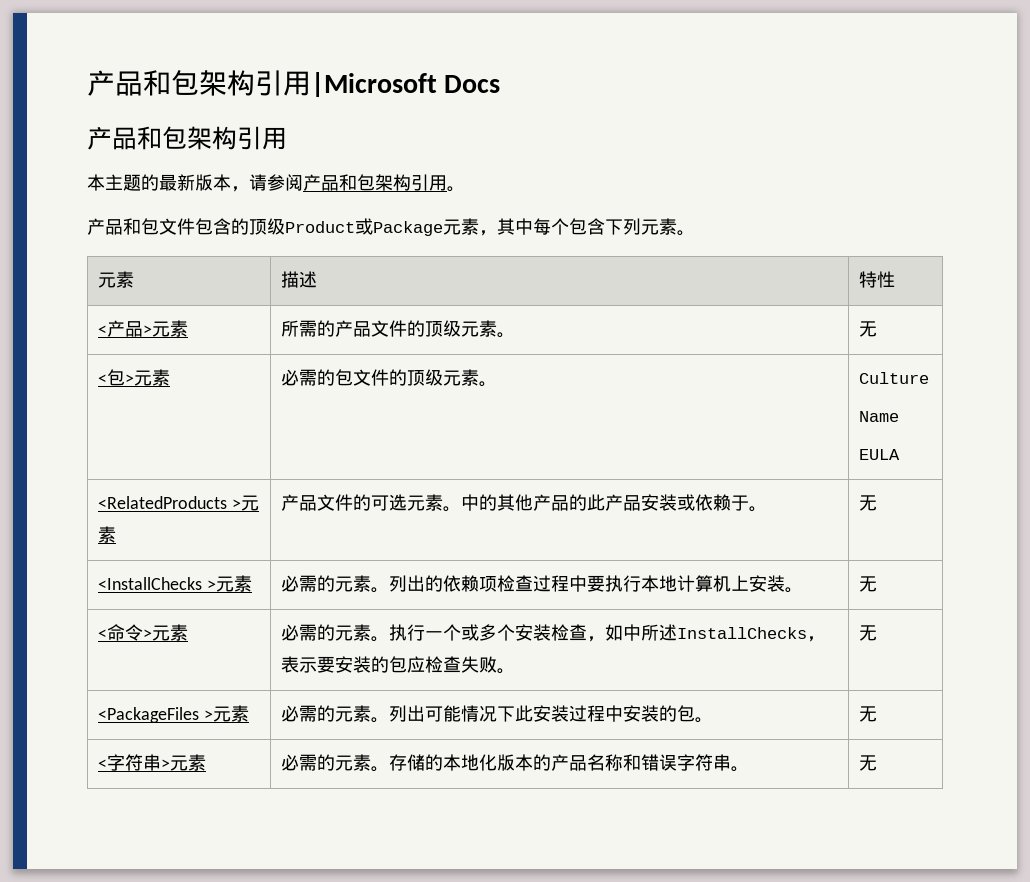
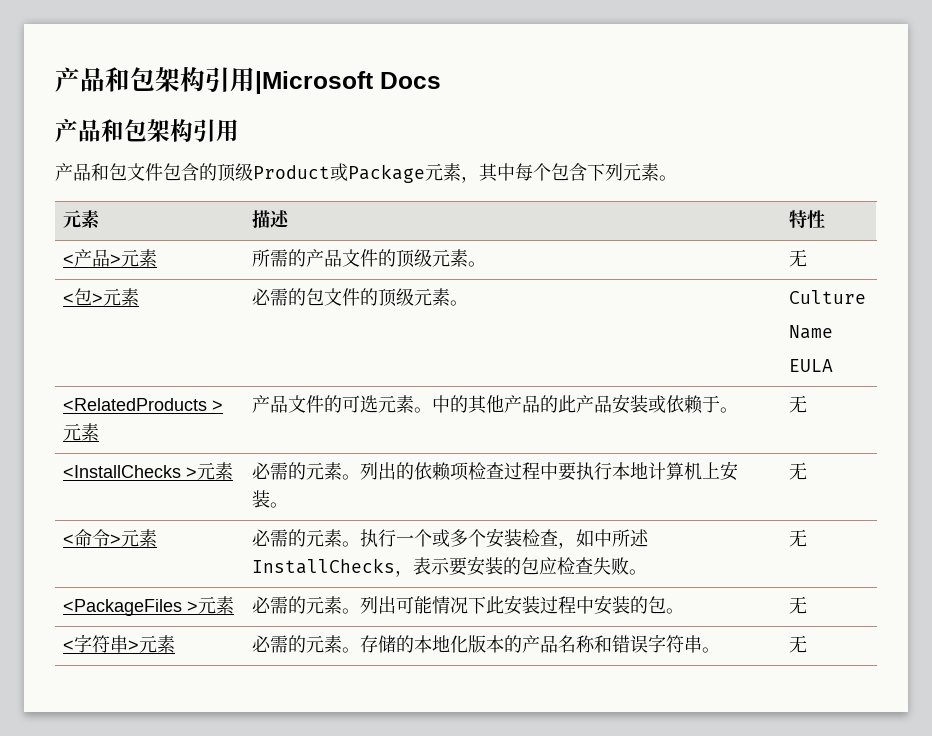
- 本主题的最新版本，请参阅产品和包架构引用。

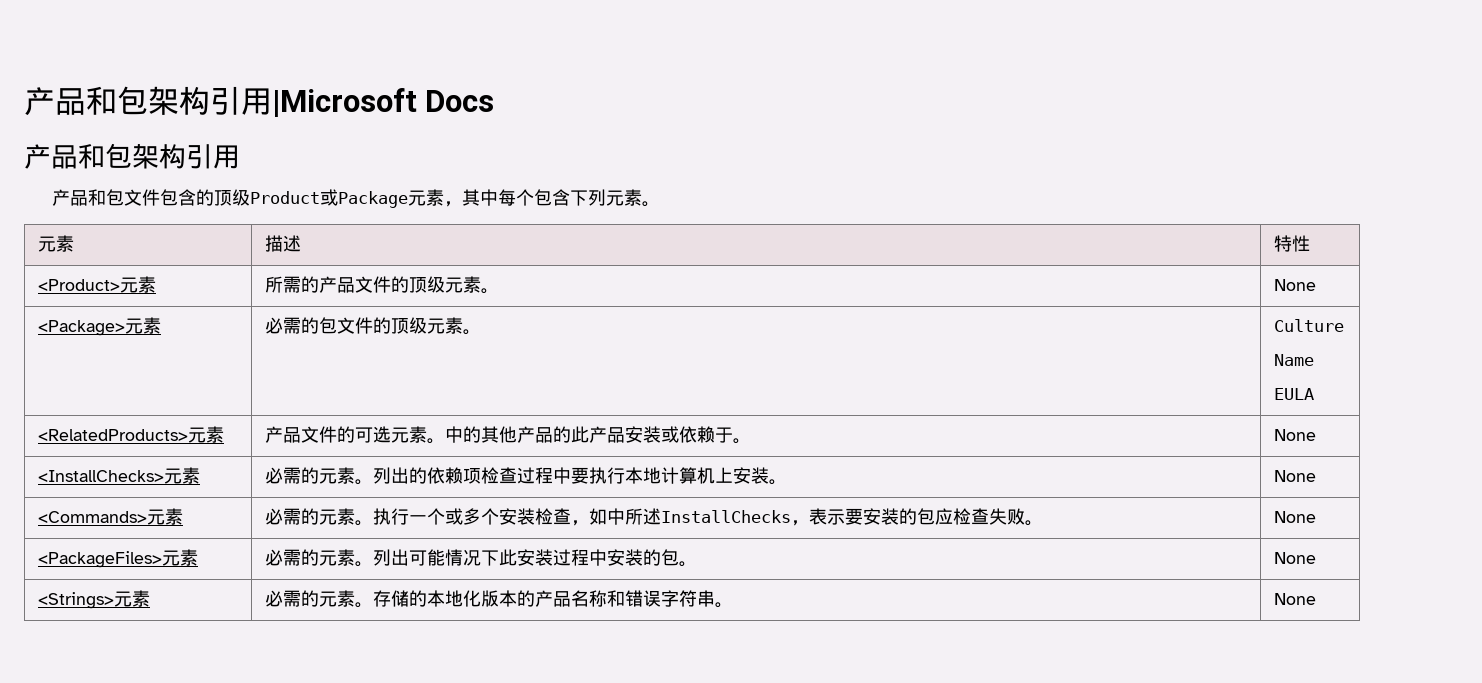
- <产品>元素 | 所需的产品文件的顶级元素。 | 无
- <包>元素 | 必需的包文件的顶级元素。 | Culture
+ <Product>元素 | 所需的产品文件的顶级元素。 | None
+ <Package>元素 | 必需的包文件的顶级元素。 | Culture
- <RelatedProducts >元素 | 产品文件的可选元素。中的其他产品的此产品安装或依赖于。 | 无
- <InstallChecks >元素 | 必需的元素。列出的依赖项检查过程中要执行本地计算机上安装。 | 无
- <命令>元素 | 必需的元素。执行一个或多个安装检查，如中所述InstallChecks，表示要安装的包应检查失败。 | 无
- <PackageFiles >元素 | 必需的元素。列出可能情况下此安装过程中安装的包。 | 无
- <字符串>元素 | 必需的元素。存储的本地化版本的产品名称和错误字符串。 | 无
+ <RelatedProducts>元素 | 产品文件的可选元素。中的其他产品的此产品安装或依赖于。 | None
+ <InstallChecks>元素 | 必需的元素。列出的依赖项检查过程中要执行本地计算机上安装。 | None
+ <Commands>元素 | 必需的元素。执行一个或多个安装检查，如中所述InstallChecks，表示要安装的包应检查失败。 | None
+ <PackageFiles>元素 | 必需的元素。列出可能情况下此安装过程中安装的包。 | None
+ <Strings>元素 | 必需的元素。存储的本地化版本的产品名称和错误字符串。 | None

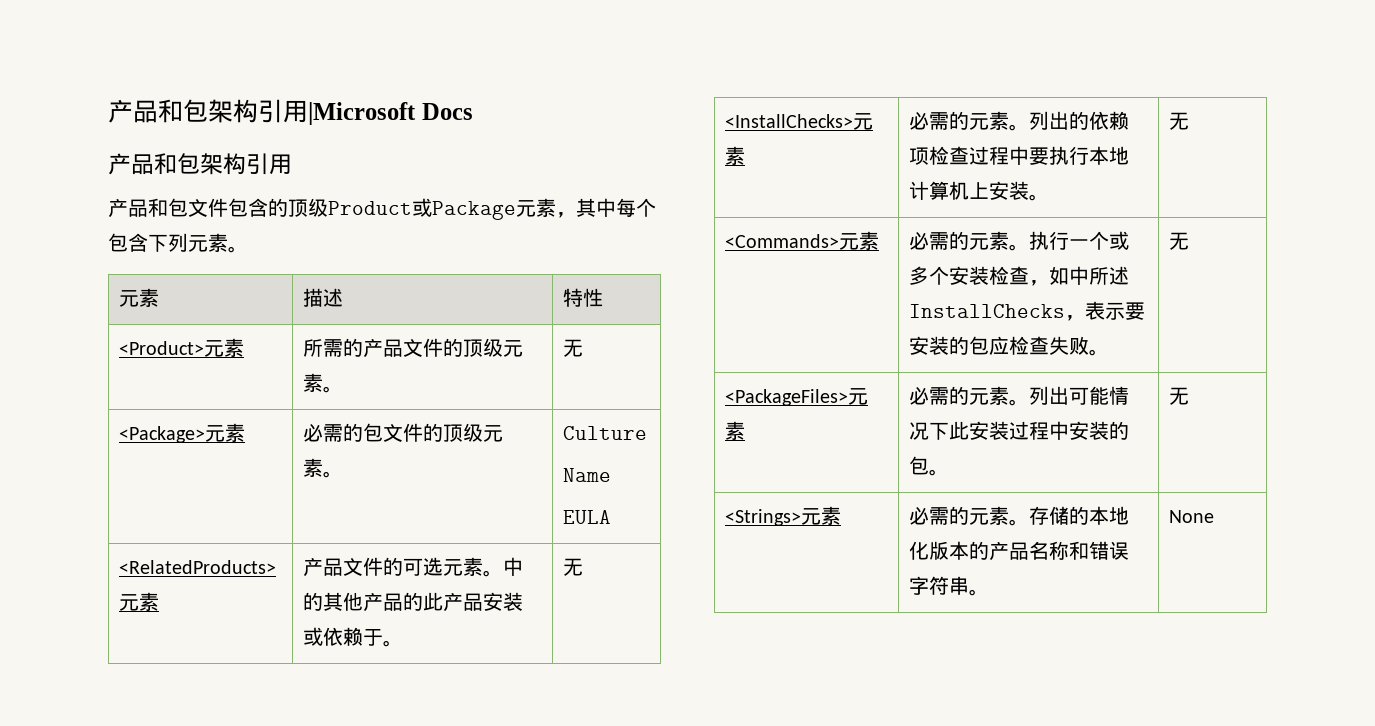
- <Product>元素 | 所需的产品文件的顶级元素。 | None
+ <Product>元素 | 所需的产品文件的顶级元素。 | 无
- <RelatedProducts>元素 | 产品文件的可选元素。中的其他产品的此产品安装或依赖于。 | None
+ <RelatedProducts>元素 | 产品文件的可选元素。中的其他产品的此产品安装或依赖于。 | 无
- <InstallChecks>元素 | 必需的元素。列出的依赖项检查过程中要执行本地计算机上安装。 | None
+ <InstallChecks>元素 | 必需的元素。列出的依赖项检查过程中要执行本地计算机上安装。 | 无
- <Commands>元素 | 必需的元素。执行一个或多个安装检查，如中所述InstallChecks，表示要安装的包应检查失败。 | None
+ <Commands>元素 | 必需的元素。执行一个或多个安装检查，如中所述InstallChecks，表示要安装的包应检查失败。 | 无
- <PackageFiles>元素 | 必需的元素。列出可能情况下此安装过程中安装的包。 | None
+ <PackageFiles>元素 | 必需的元素。列出可能情况下此安装过程中安装的包。 | 无

